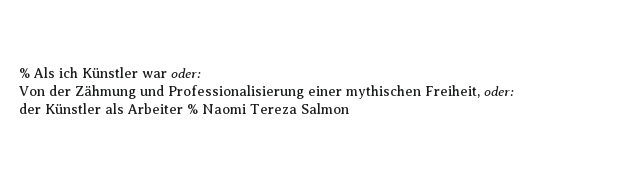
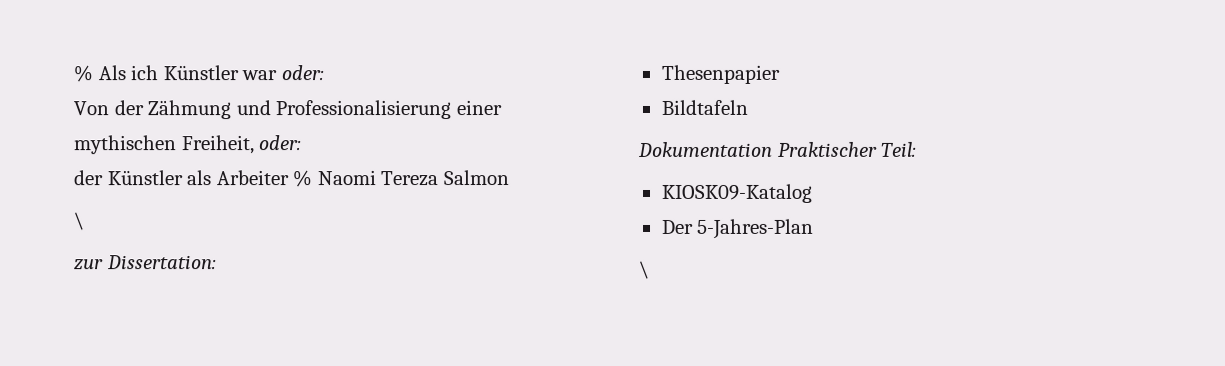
  der Künstler als Arbeiter % Naomi Tereza Salmon
+ \
+ zur Dissertation:
+ Thesenpapier
+ Bildtafeln
+ Dokumentation Praktischer Teil:
+ KIOSK09-Katalog
+ Der 5-Jahres-Plan
+ \

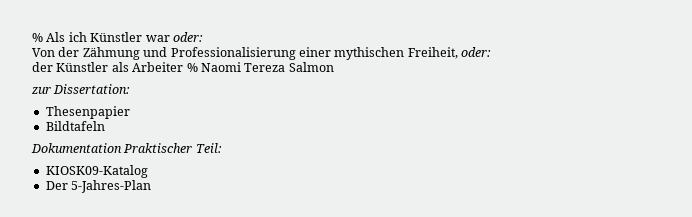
  der Künstler als Arbeiter % Naomi Tereza Salmon
- \
  Der 5-Jahres-Plan
- \

